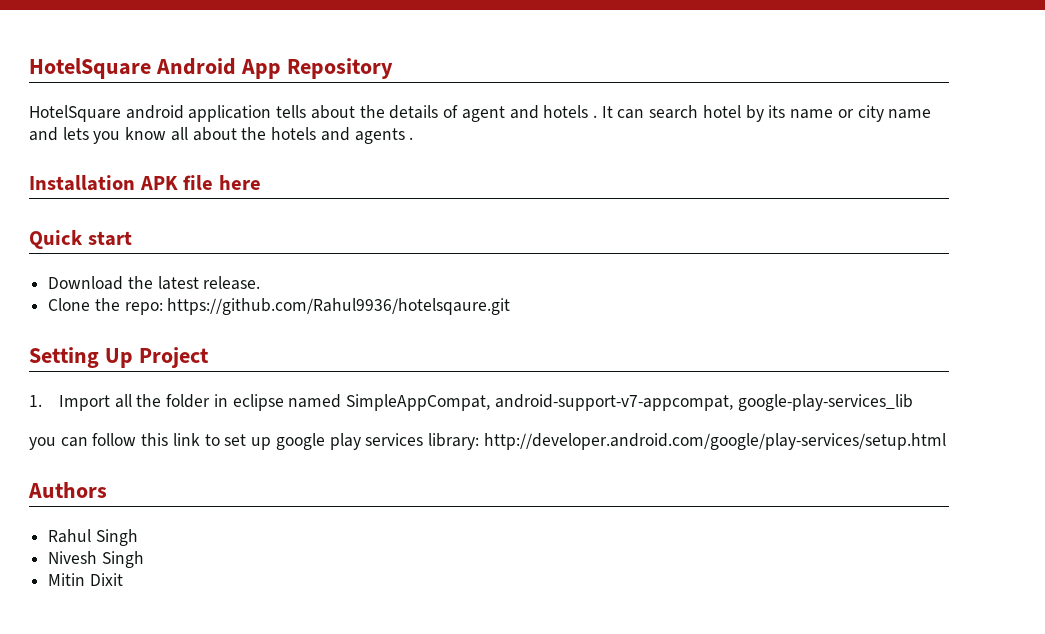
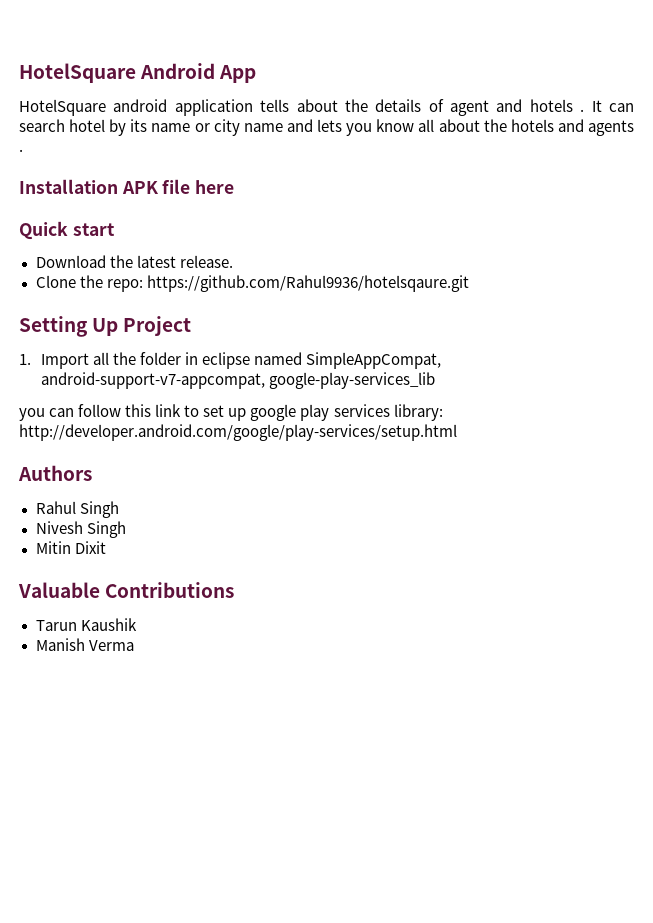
- HotelSquare Android App Repository
+ HotelSquare Android App
+ Valuable Contributions
+ Tarun Kaushik
+ Manish Verma

